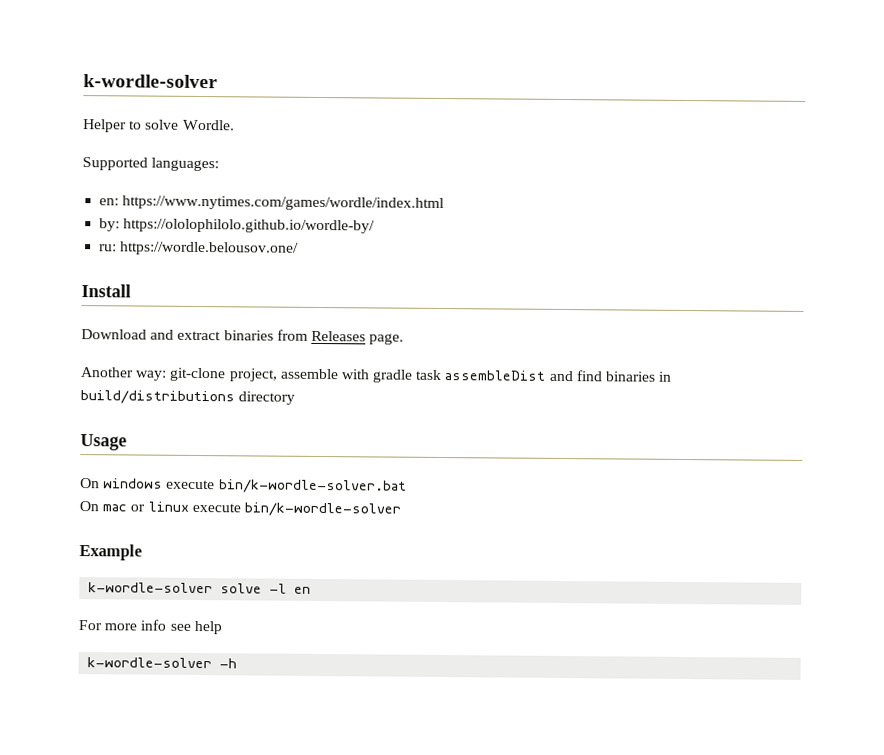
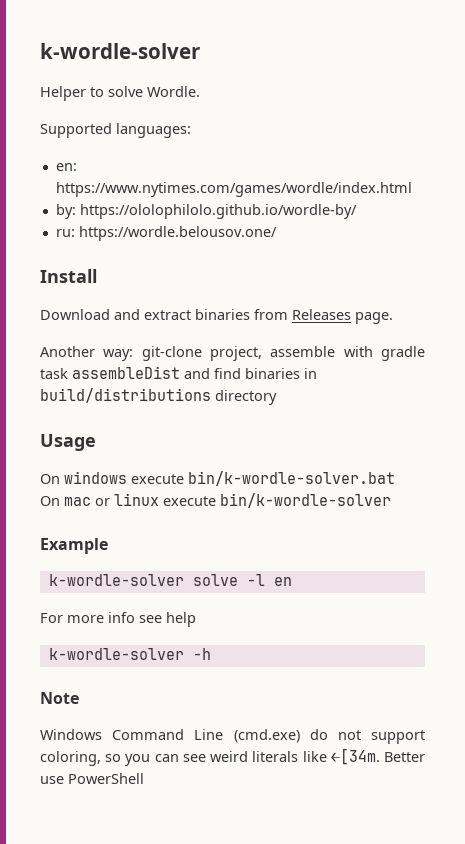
+ Note
+ Windows Command Line (cmd.exe) do not support coloring, so you can see weird literals like ←[34m. Better use PowerShell

